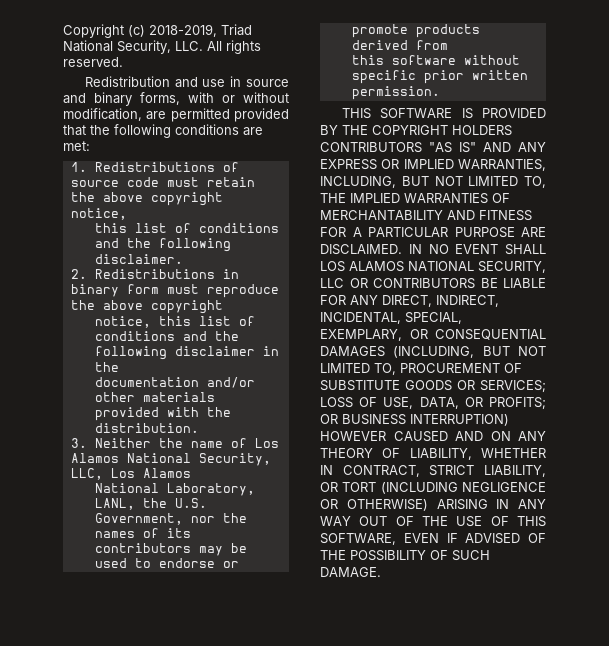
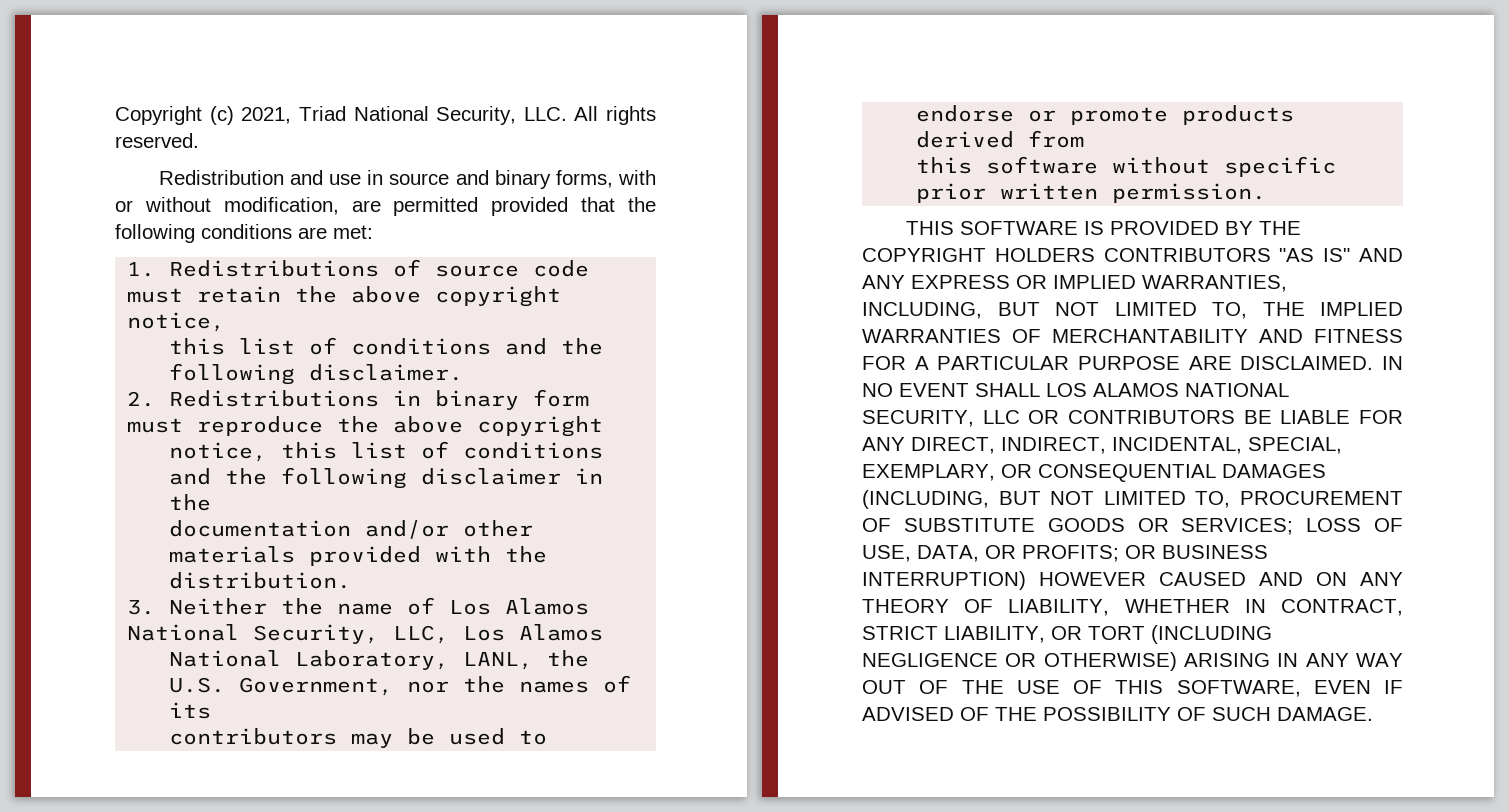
- Copyright (c) 2018-2019, Triad National Security, LLC. All rights reserved.
+ Copyright (c) 2021, Triad National Security, LLC. All rights reserved.

